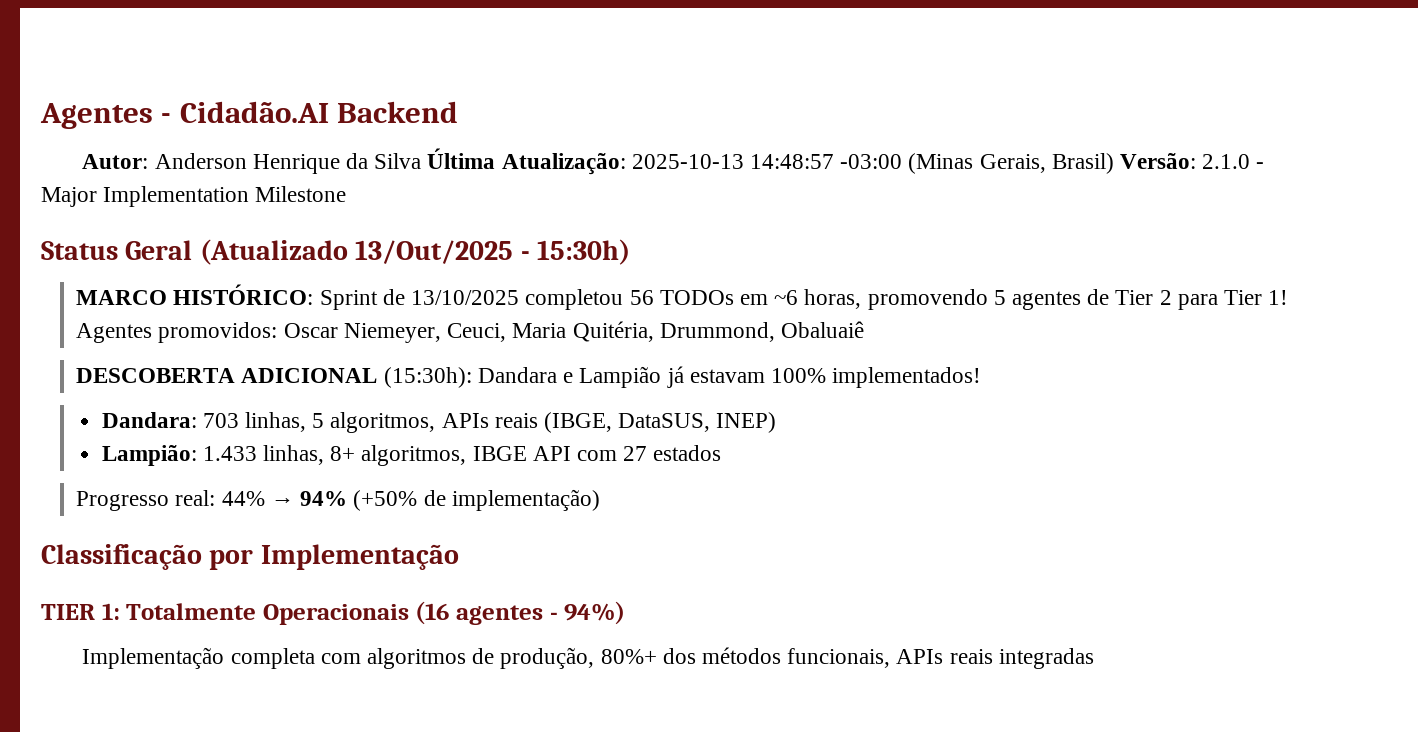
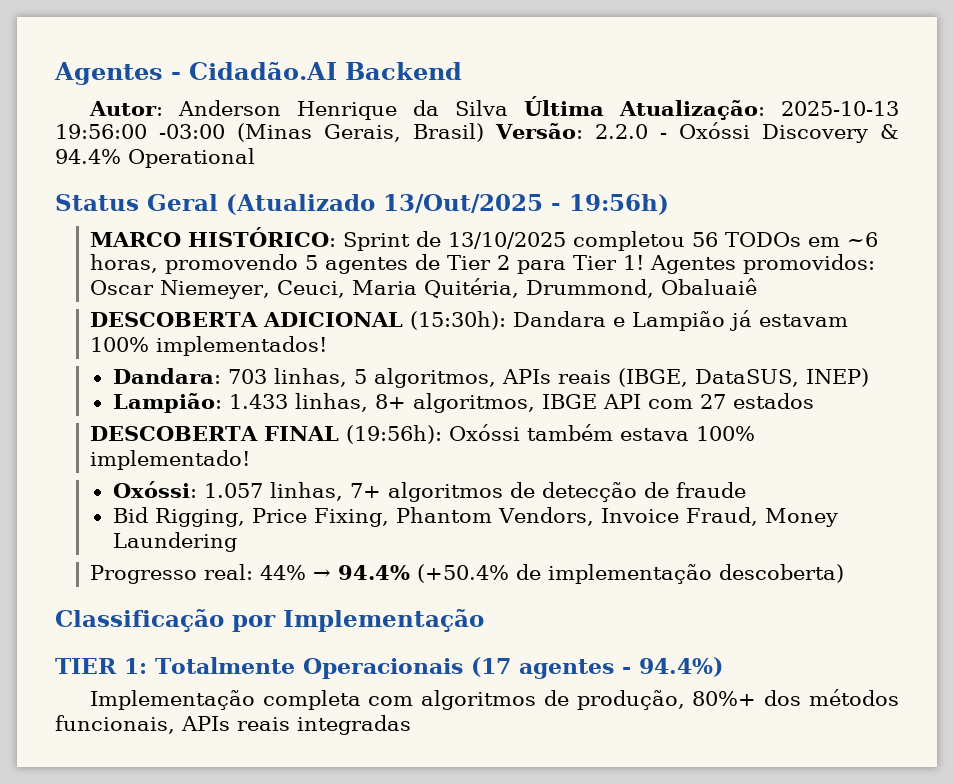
- Autor: Anderson Henrique da Silva Última Atualização: 2025-10-13 14:48:57 -03:00 (Minas Gerais, Brasil) Versão: 2.1.0 - Major Implementation Milestone
+ Autor: Anderson Henrique da Silva Última Atualização: 2025-10-13 19:56:00 -03:00 (Minas Gerais, Brasil) Versão: 2.2.0 - Oxóssi Discovery & 94.4% Operational
- Status Geral (Atualizado 13/Out/2025 - 15:30h)
+ Status Geral (Atualizado 13/Out/2025 - 19:56h)
+ DESCOBERTA FINAL (19:56h): Oxóssi também estava 100% implementado!
+ Oxóssi: 1.057 linhas, 7+ algoritmos de detecção de fraude
+ Bid Rigging, Price Fixing, Phantom Vendors, Invoice Fraud, Money Laundering
- Progresso real: 44% → 94% (+50% de implementação)
+ Progresso real: 44% → 94.4% (+50.4% de implementação descoberta)
- TIER 1: Totalmente Operacionais (16 agentes - 94%)
+ TIER 1: Totalmente Operacionais (17 agentes - 94.4%)

